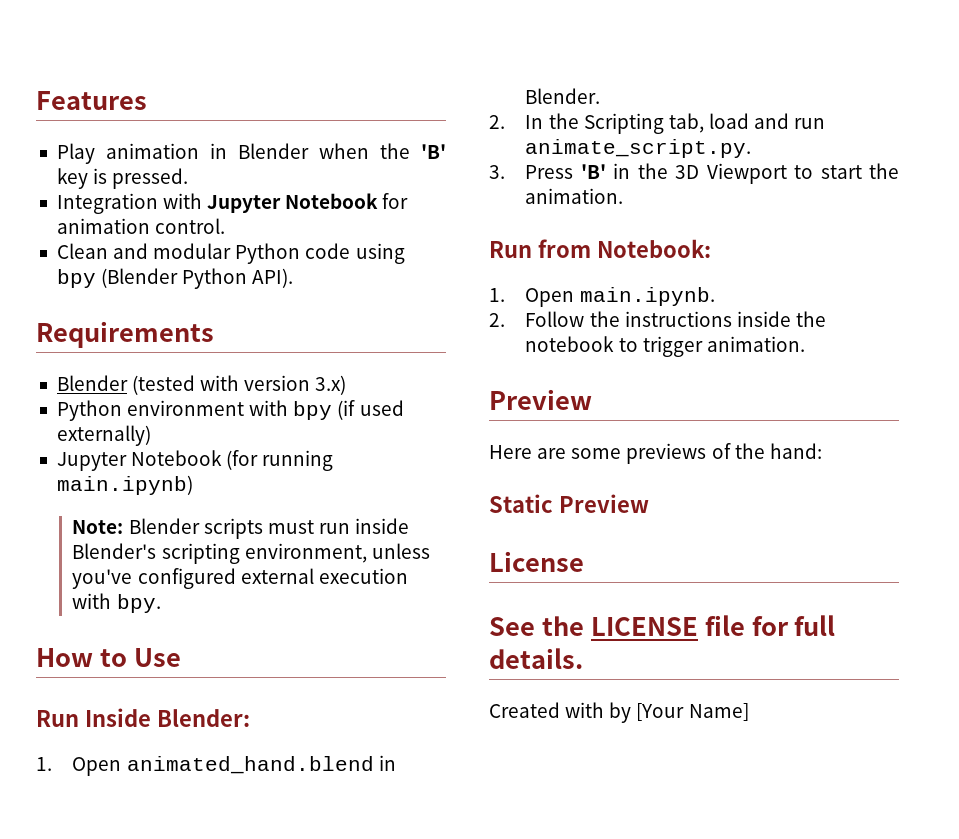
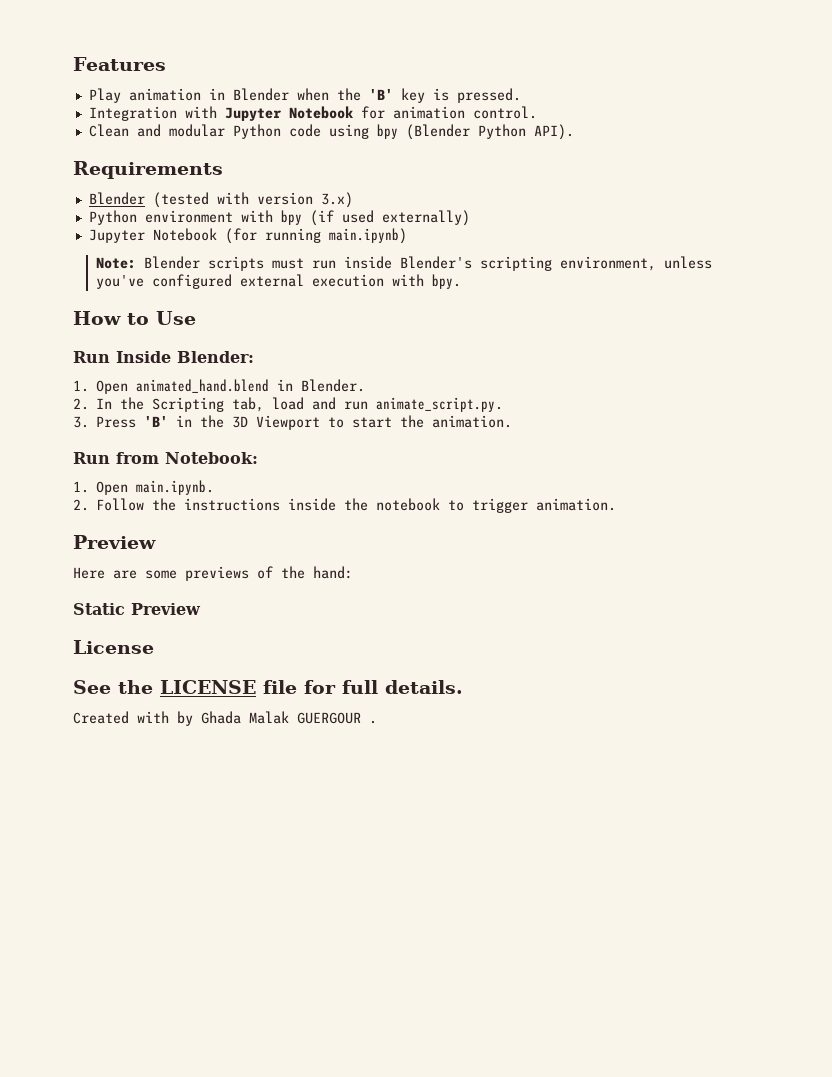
- Created with by [Your Name]
+ Created with by Ghada Malak GUERGOUR .

